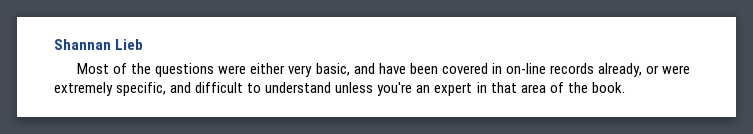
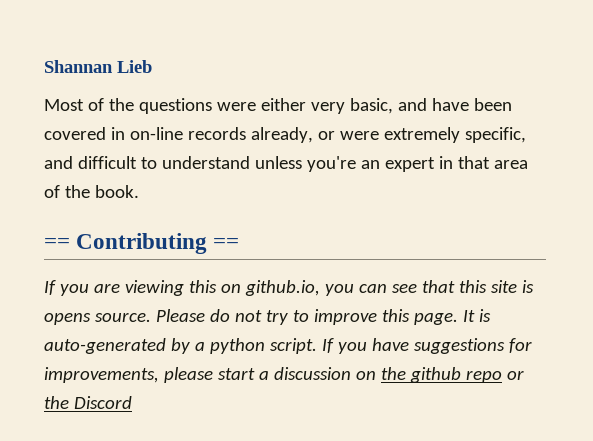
+ == Contributing ==
+ If you are viewing this on github.io, you can see that this site is opens source. Please do not try to improve this page. It is auto-generated by a python script. If you have suggestions for improvements, please start a discussion on the github repo or the Discord

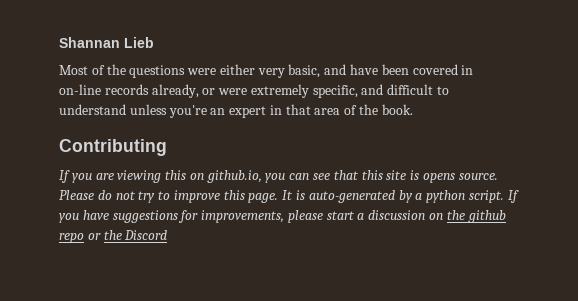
- == Contributing ==
+ Contributing

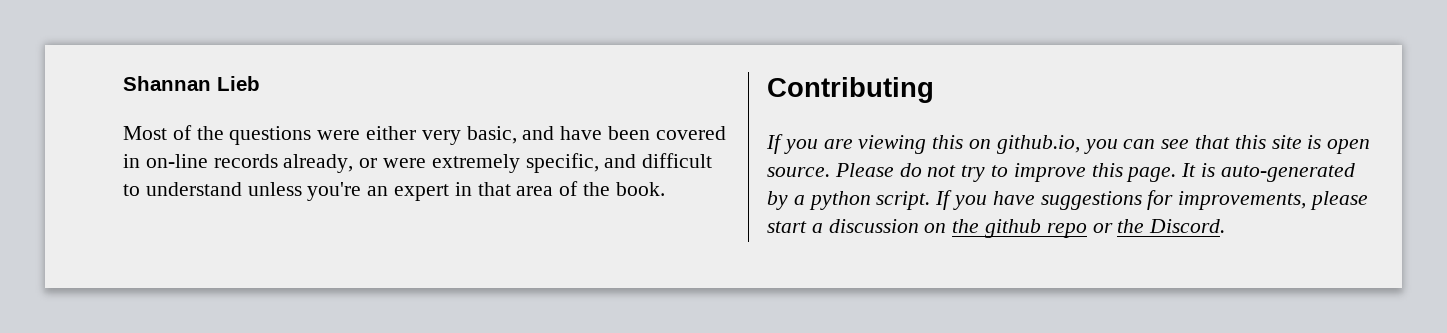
- If you are viewing this on github.io, you can see that this site is opens source.
+ If you are viewing this on github.io, you can see that this site is open source.
- If you have suggestions for improvements, please start a discussion on the github repo or the Discord
+ If you have suggestions for improvements, please start a discussion on the github repo or the Discord.

